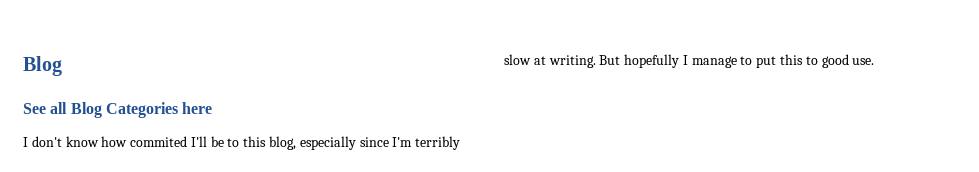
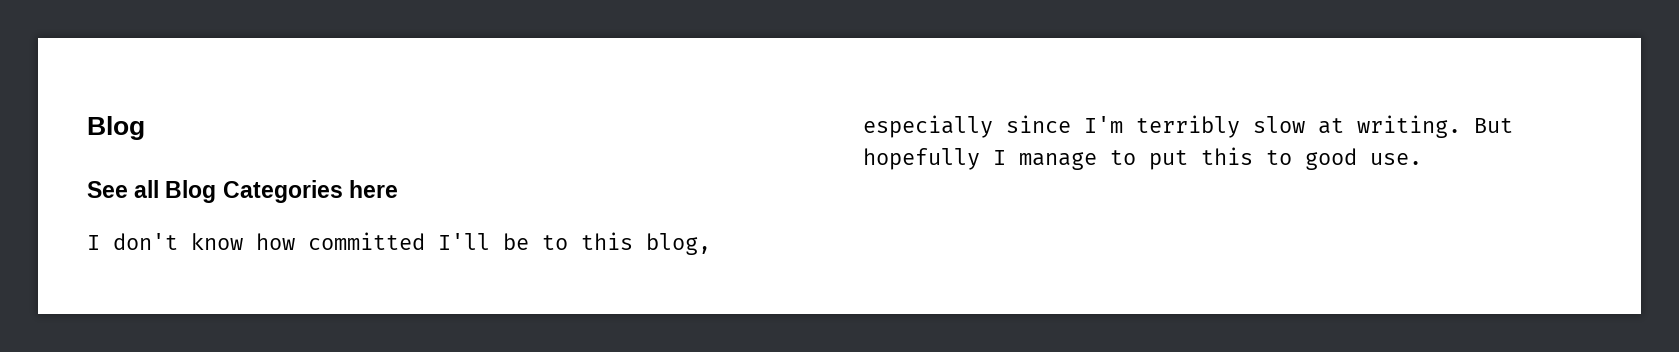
- I don't know how commited I'll be to this blog, especially since I'm terribly slow at writing.
+ I don't know how committed I'll be to this blog, especially since I'm terribly slow at writing.

